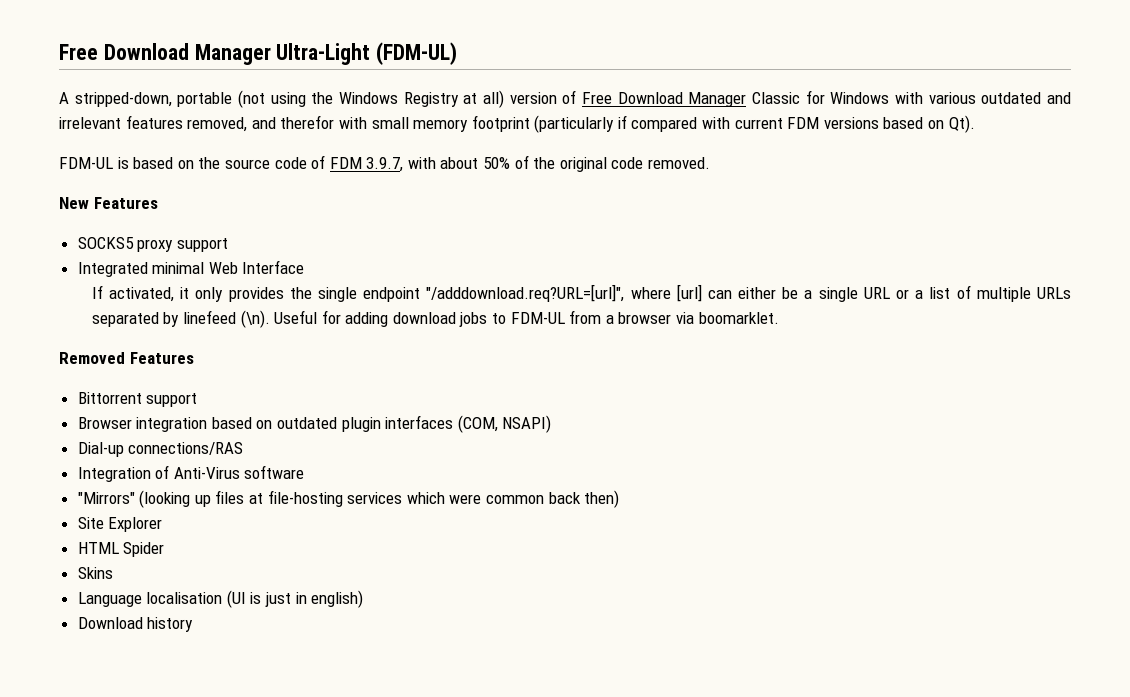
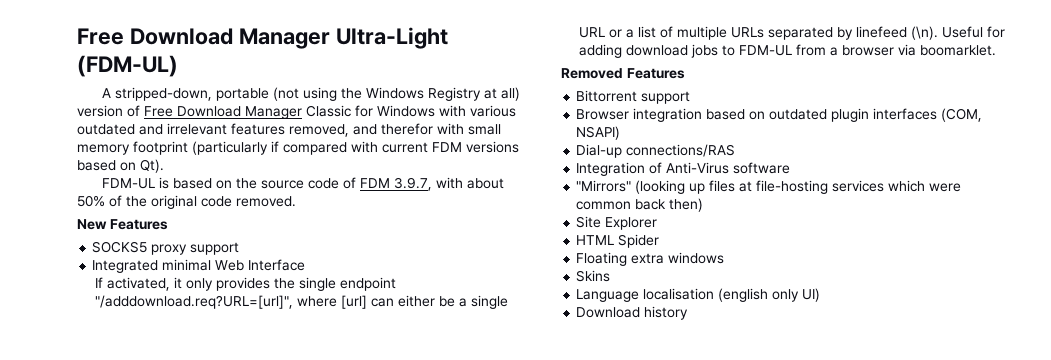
+ Floating extra windows
- Language localisation (UI is just in english)
+ Language localisation (english only UI)

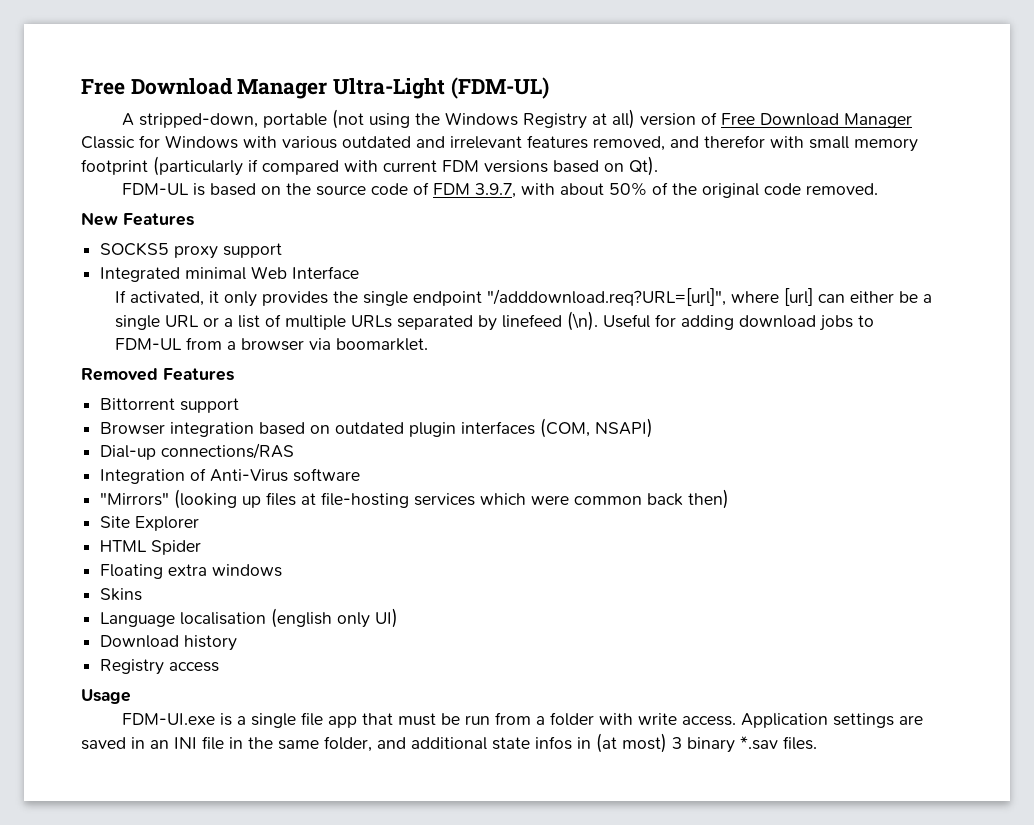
+ Registry access
+ Usage
+ FDM-UI.exe is a single file app that must be run from a folder with write access. Application settings are saved in an INI file in the same folder, and additional state infos in (at most) 3 binary *.sav files.

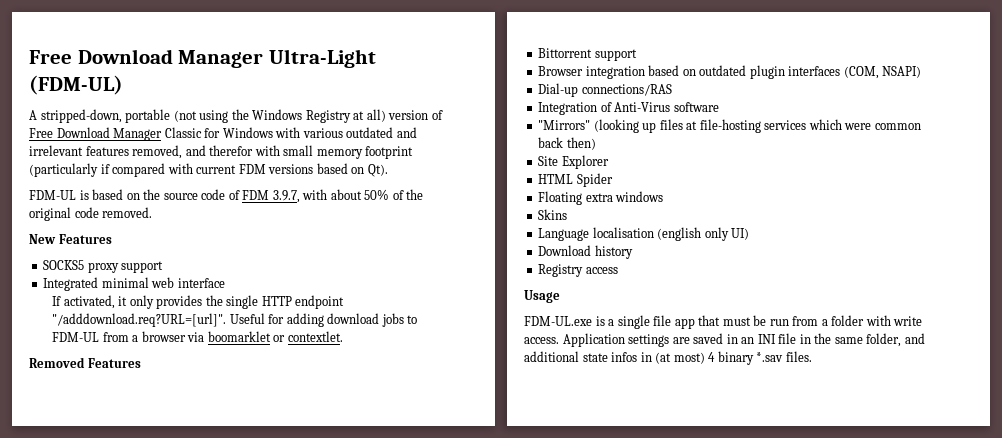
- Integrated minimal Web Interface
+ Integrated minimal web interface
- If activated, it only provides the single endpoint "/adddownload.req?URL=[url]", where [url] can either be a single URL or a list of multiple URLs separated by linefeed (\n). Useful for adding download jobs to FDM-UL from a browser via boomarklet.
+ If activated, it only provides the single HTTP endpoint "/adddownload.req?URL=[url]". Useful for adding download jobs to FDM-UL from a browser via boomarklet or contextlet.
- FDM-UI.exe is a single file app that must be run from a folder with write access.
+ FDM-UL.exe is a single file app that must be run from a folder with write access.
- Application settings are saved in an INI file in the same folder, and additional state infos in (at most) 3 binary *.sav files.
+ Application settings are saved in an INI file in the same folder, and additional state infos in (at most) 4 binary *.sav files.

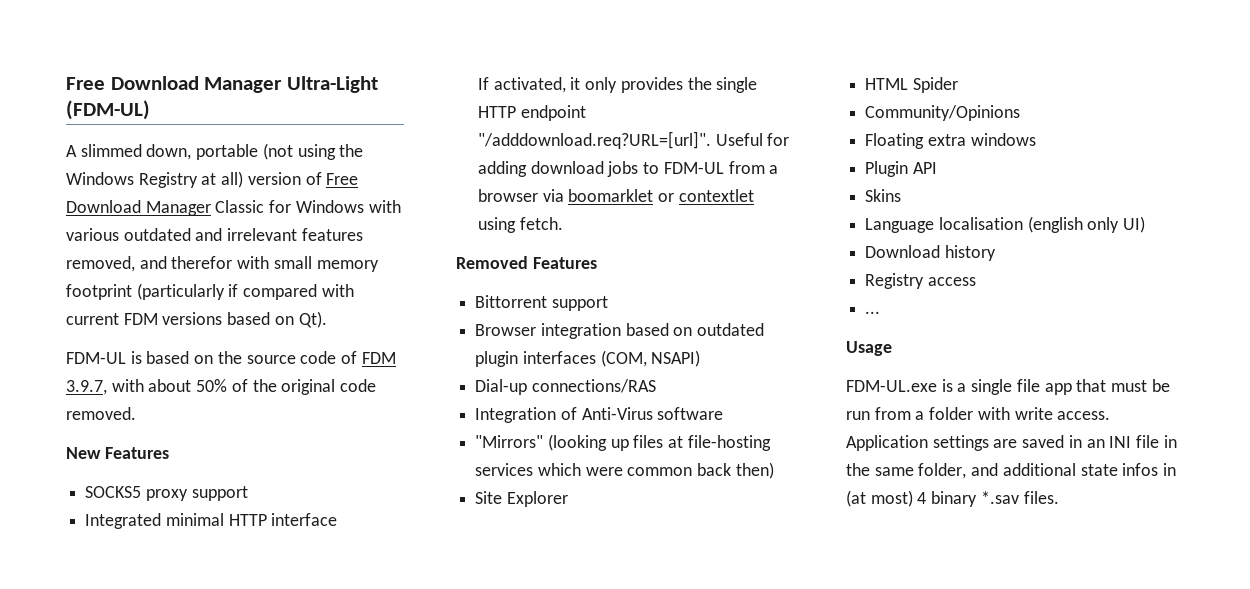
- A stripped-down, portable (not using the Windows Registry at all) version of Free Download Manager Classic for Windows with various outdated and irrelevant features removed, and therefor with small memory footprint (particularly if compared with current FDM versions based on Qt).
+ A slimmed down, portable (not using the Windows Registry at all) version of Free Download Manager Classic for Windows with various outdated and irrelevant features removed, and therefor with small memory footprint (particularly if compared with current FDM versions based on Qt).
- Integrated minimal web interface
+ Integrated minimal HTTP interface
- If activated, it only provides the single HTTP endpoint "/adddownload.req?URL=[url]". Useful for adding download jobs to FDM-UL from a browser via boomarklet or contextlet.
+ If activated, it only provides the single HTTP endpoint "/adddownload.req?URL=[url]". Useful for adding download jobs to FDM-UL from a browser via boomarklet or contextlet using fetch.
+ Community/Opinions
+ Plugin API
+ ...

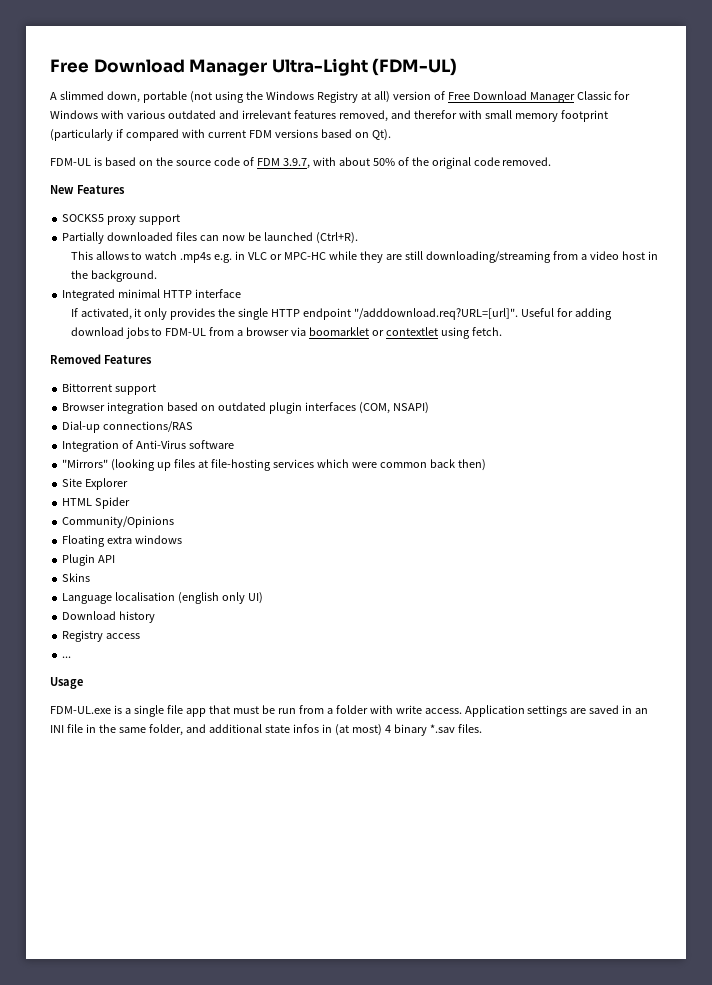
+ Partially downloaded files can now be launched (Ctrl+R).
+ This allows to watch .mp4s e.g. in VLC or MPC-HC while they are still downloading/streaming from a video host in the background.

